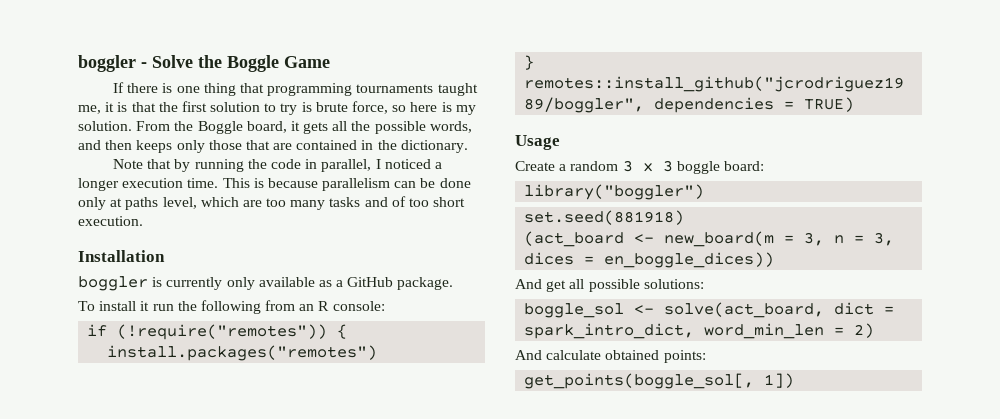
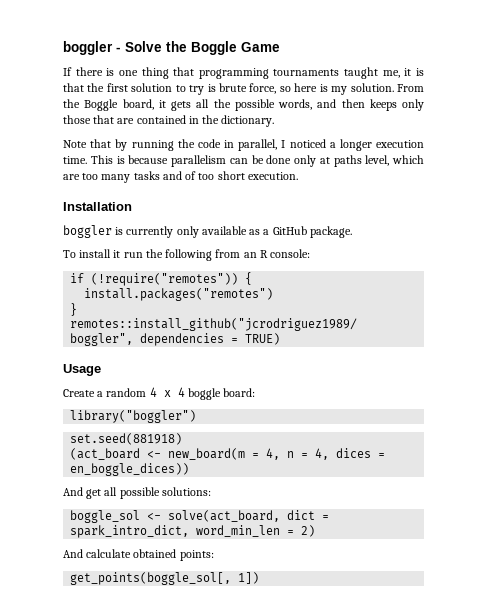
- Create a random 3 x 3 boggle board:
+ Create a random 4 x 4 boggle board:
- (act_board <- new_board(m = 3, n = 3, dices = en_boggle_dices))
+ (act_board <- new_board(m = 4, n = 4, dices = en_boggle_dices))

